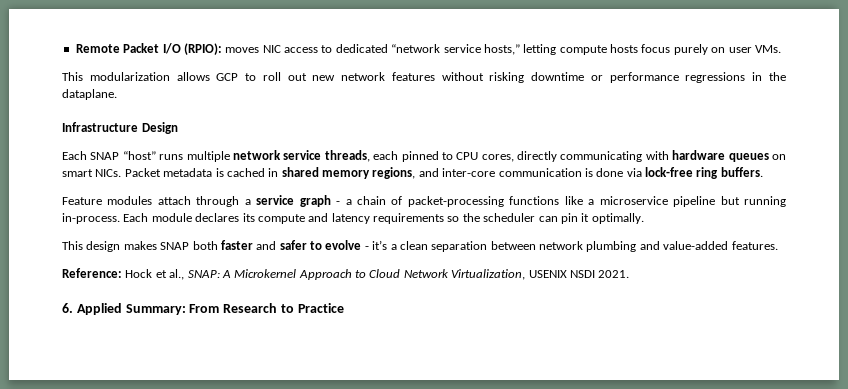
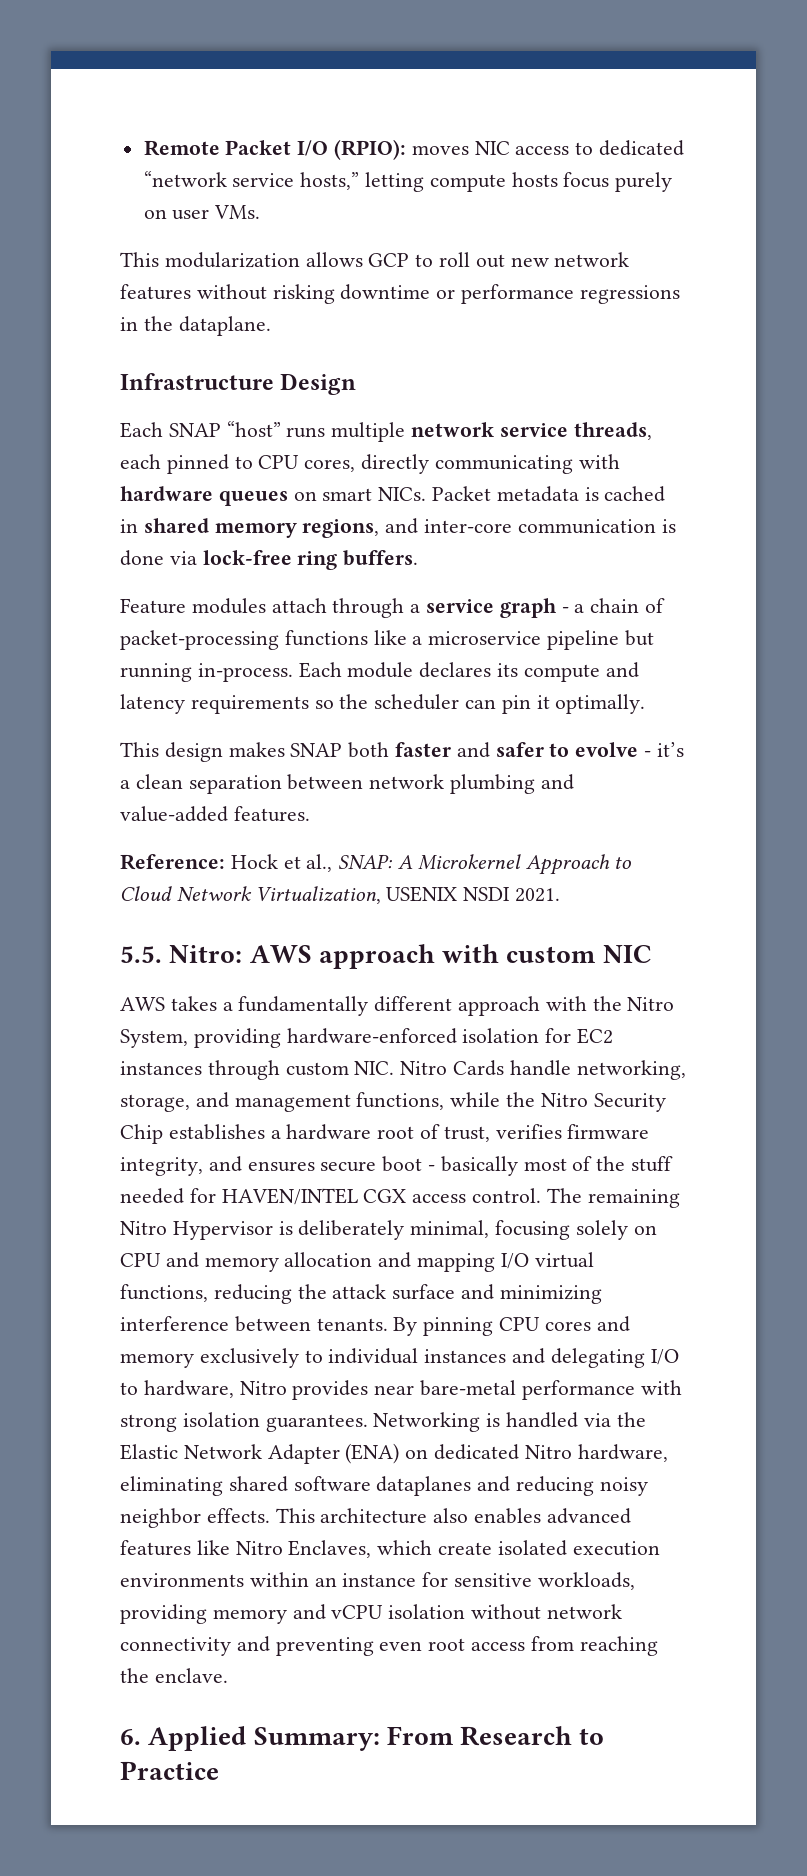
+ 5.5. Nitro: AWS approach with custom NIC
+ AWS takes a fundamentally different approach with the Nitro System, providing hardware-enforced isolation for EC2 instances through custom NIC. Nitro Cards handle networking, storage, and management functions, while the Nitro Security Chip establishes a hardware root of trust, verifies firmware integrity, and ensures secure boot - basically most of the stuff needed for HAVEN/INTEL CGX access control. The remaining Nitro Hypervisor is deliberately minimal, focusing solely on CPU and memory allocation and mapping I/O virtual functions, reducing the attack surface and minimizing interference between tenants. By pinning CPU cores and memory exclusively to individual instances and delegating I/O to hardware, Nitro provides near bare-metal performance with strong isolation guarantees. Networking is handled via the Elastic Network Adapter (ENA) on dedicated Nitro hardware, eliminating shared software dataplanes and reducing noisy neighbor effects. This architecture also enables advanced features like Nitro Enclaves, which create isolated execution environments within an instance for sensitive workloads, providing memory and vCPU isolation without network connectivity and preventing even root access from reaching the enclave.

